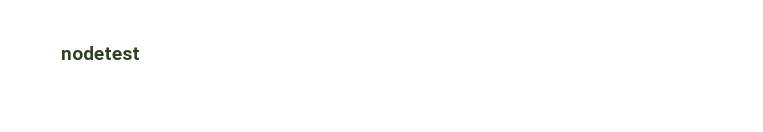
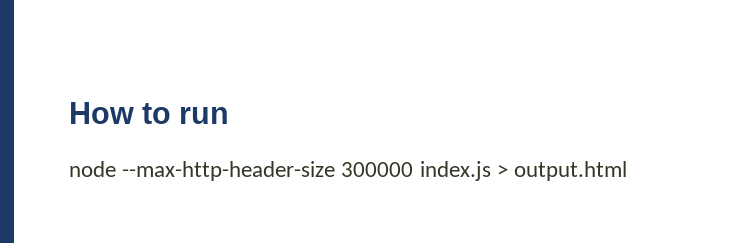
- nodetest
+ How to run
+ node --max-http-header-size 300000 index.js > output.html

